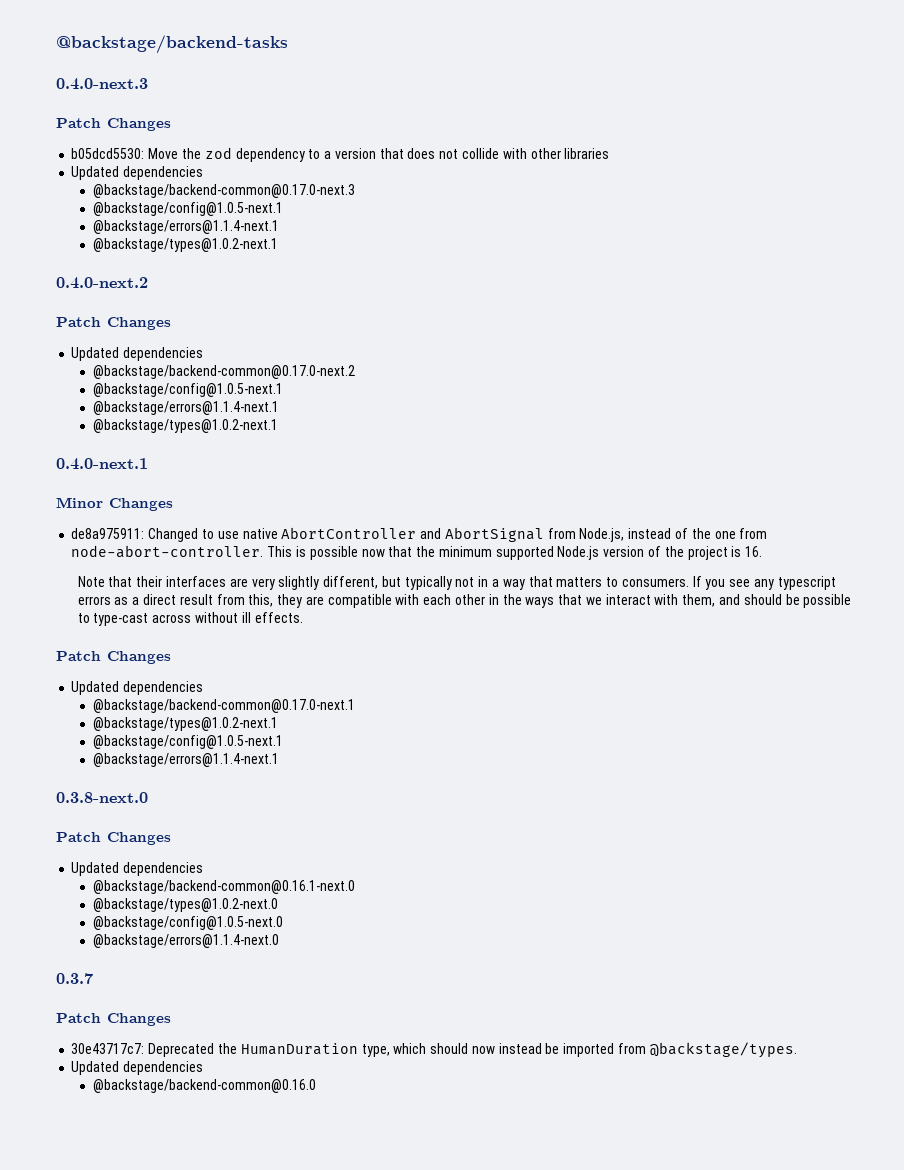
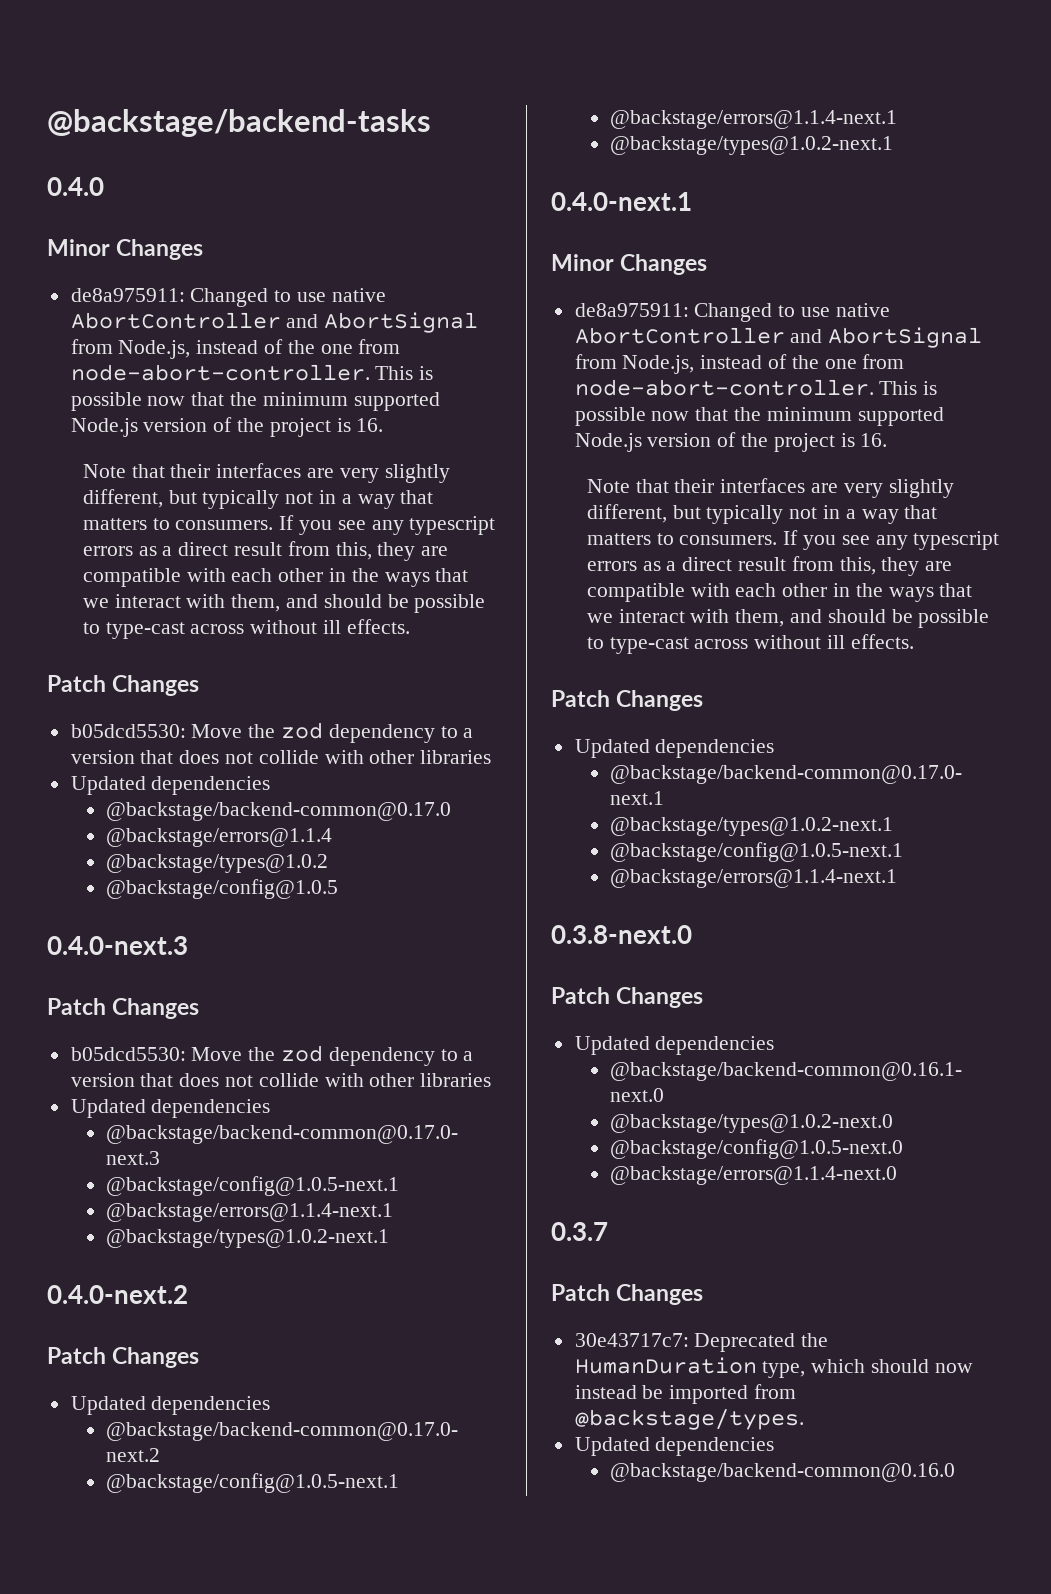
+ 0.4.0
+ Minor Changes
+ de8a975911: Changed to use native AbortController and AbortSignal from Node.js, instead of the one from node-abort-controller. This is possible now that the minimum supported Node.js version of the project is 16.
+ Note that their interfaces are very slightly different, but typically not in a way that matters to consumers. If you see any typescript errors as a direct result from this, they are compatible with each other in the ways that we interact with them, and should be possible to type-cast across without ill effects.
+ Patch Changes
+ b05dcd5530: Move the zod dependency to a version that does not collide with other libraries
+ Updated dependencies
+ @backstage/backend-common@0.17.0
+ @backstage/errors@1.1.4
+ @backstage/types@1.0.2
+ @backstage/config@1.0.5

